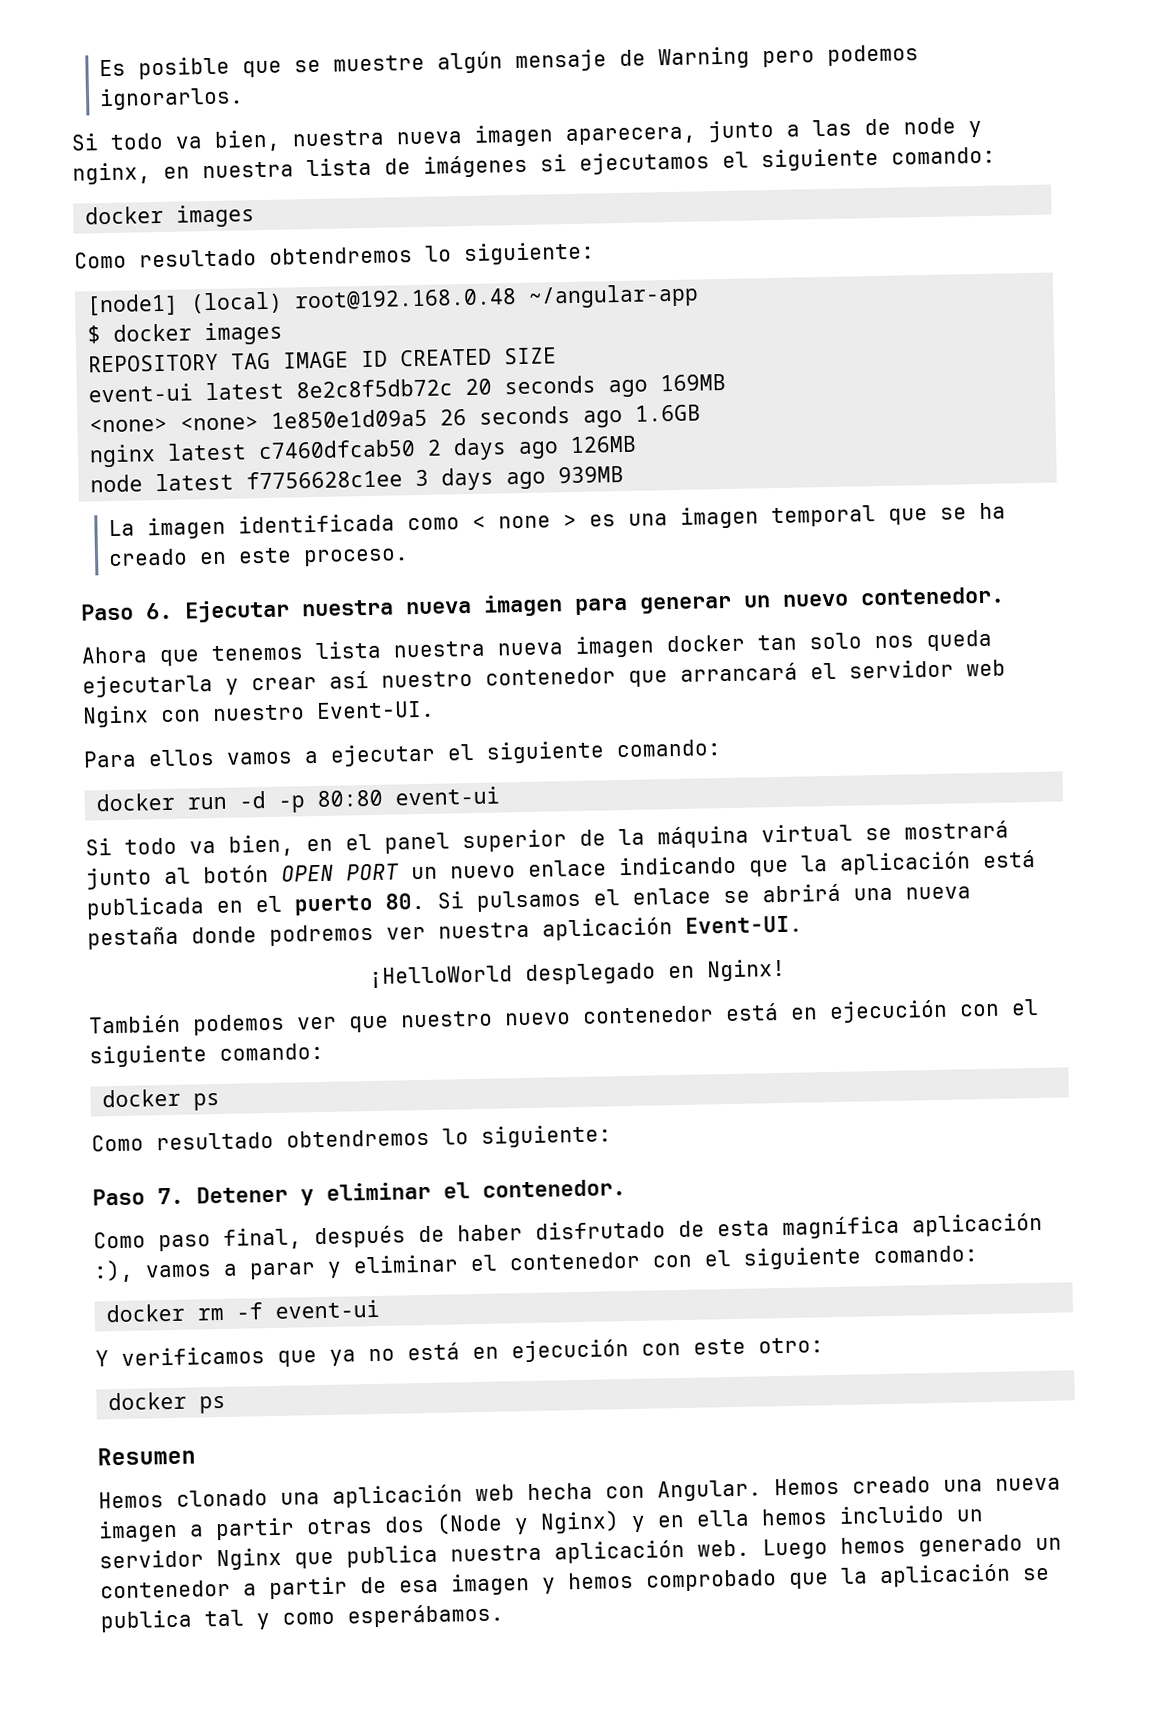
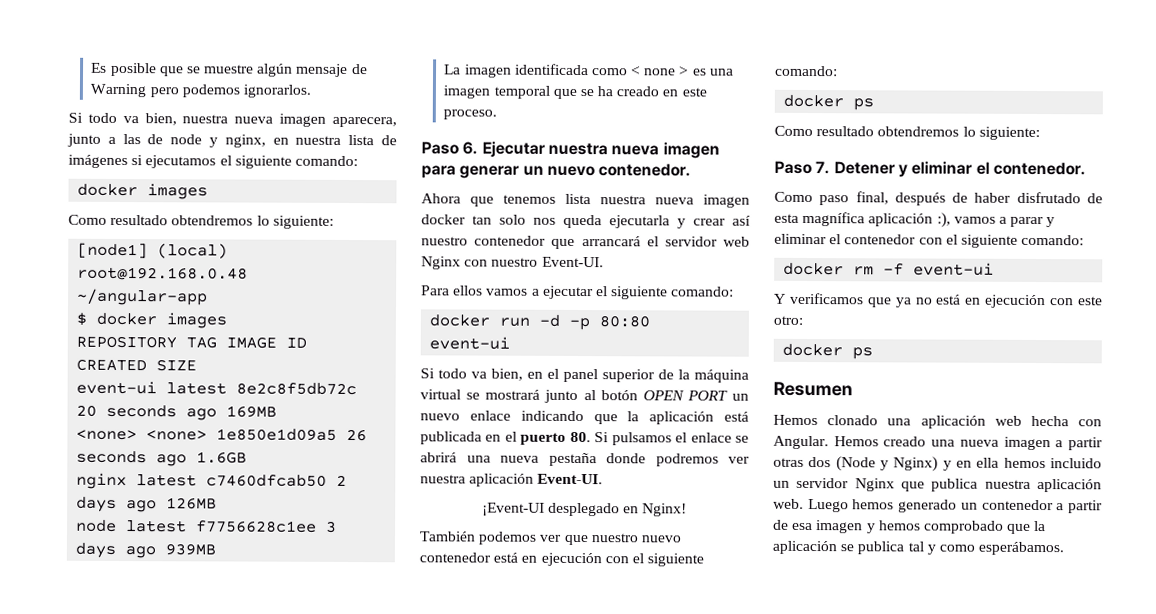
- ¡HelloWorld desplegado en Nginx!
+ ¡Event-UI desplegado en Nginx!

